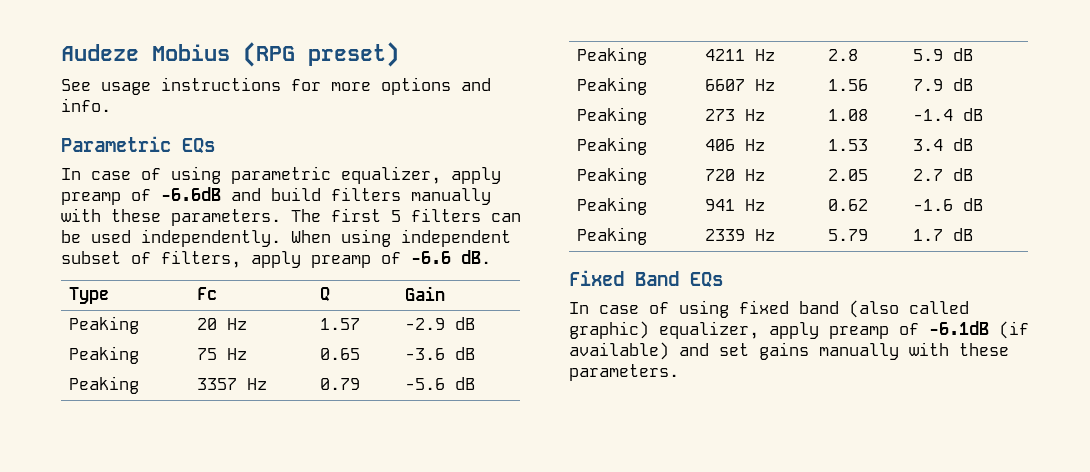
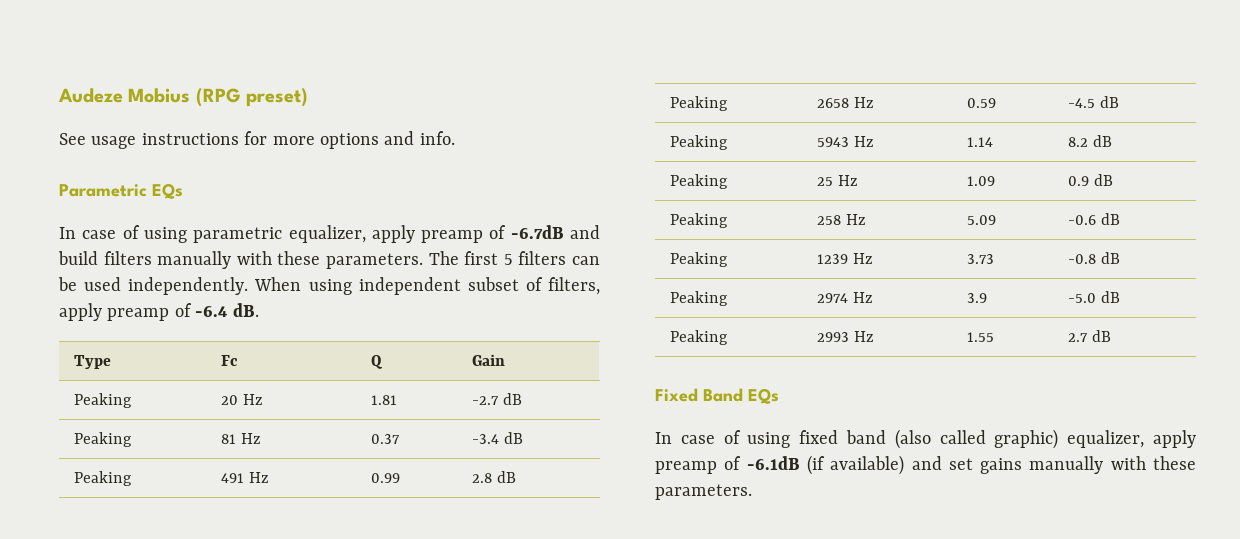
- In case of using parametric equalizer, apply preamp of -6.6dB and build filters manually with these parameters.
+ In case of using parametric equalizer, apply preamp of -6.7dB and build filters manually with these parameters.
- When using independent subset of filters, apply preamp of -6.6 dB.
+ When using independent subset of filters, apply preamp of -6.4 dB.
- Peaking | 20 Hz | 1.57 | -2.9 dB
- Peaking | 75 Hz | 0.65 | -3.6 dB
- Peaking | 3357 Hz | 0.79 | -5.6 dB
- Peaking | 4211 Hz | 2.8 | 5.9 dB
- Peaking | 6607 Hz | 1.56 | 7.9 dB
- Peaking | 273 Hz | 1.08 | -1.4 dB
- Peaking | 406 Hz | 1.53 | 3.4 dB
- Peaking | 720 Hz | 2.05 | 2.7 dB
- Peaking | 941 Hz | 0.62 | -1.6 dB
- Peaking | 2339 Hz | 5.79 | 1.7 dB
+ Peaking | 20 Hz | 1.81 | -2.7 dB
+ Peaking | 81 Hz | 0.37 | -3.4 dB
+ Peaking | 491 Hz | 0.99 | 2.8 dB
+ Peaking | 2658 Hz | 0.59 | -4.5 dB
+ Peaking | 5943 Hz | 1.14 | 8.2 dB
+ Peaking | 25 Hz | 1.09 | 0.9 dB
+ Peaking | 258 Hz | 5.09 | -0.6 dB
+ Peaking | 1239 Hz | 3.73 | -0.8 dB
+ Peaking | 2974 Hz | 3.9 | -5.0 dB
+ Peaking | 2993 Hz | 1.55 | 2.7 dB

